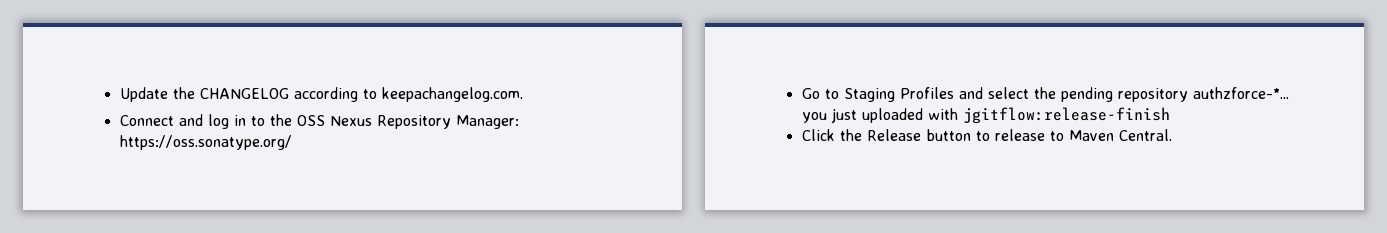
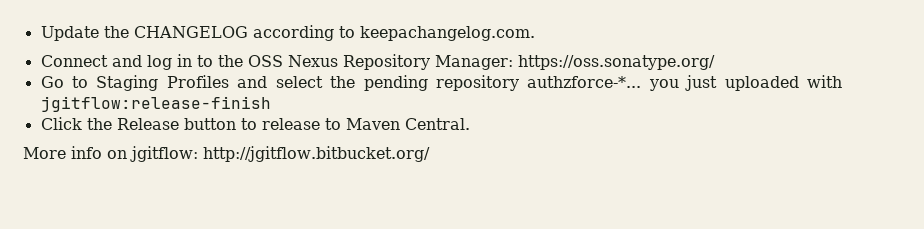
+ More info on jgitflow: http://jgitflow.bitbucket.org/

